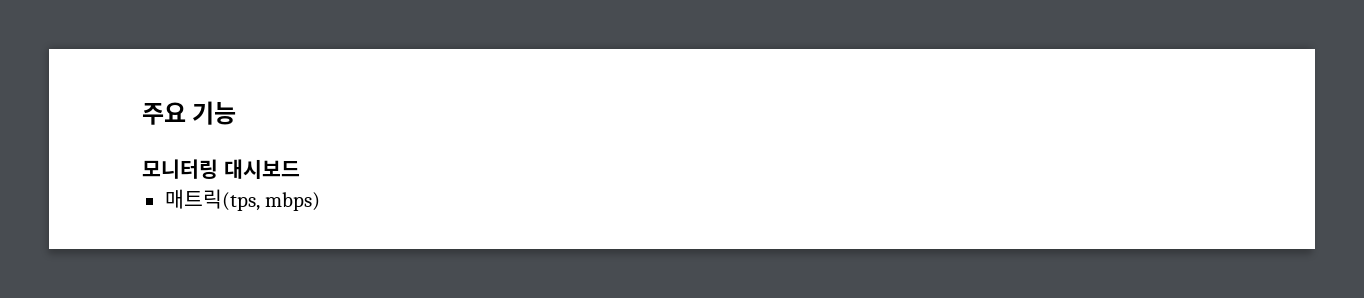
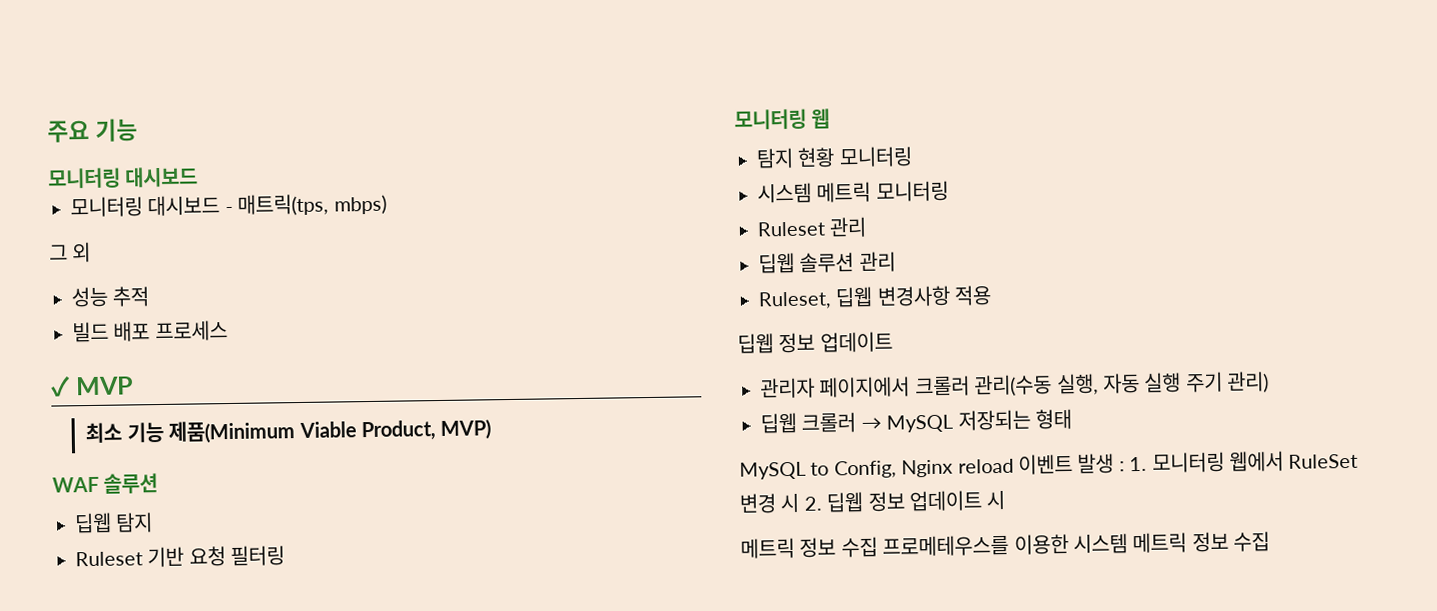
- 매트릭(tps, mbps)
+ 모니터링 대시보드 - 매트릭(tps, mbps)
+ 그 외
+ 성능 추적
+ 빌드 배포 프로세스
+ ✓ MVP
+ 최소 기능 제품(Minimum Viable Product, MVP)
+ WAF 솔루션
+ 딥웹 탐지
+ Ruleset 기반 요청 필터링
+ 모니터링 웹
+ 탐지 현황 모니터링
+ 시스템 메트릭 모니터링
+ Ruleset 관리
+ 딥웹 솔루션 관리
+ Ruleset, 딥웹 변경사항 적용
+ 딥웹 정보 업데이트
+ 관리자 페이지에서 크롤러 관리(수동 실행, 자동 실행 주기 관리)
+ 딥웹 크롤러 → MySQL 저장되는 형태
+ MySQL to Config, Nginx reload 이벤트 발생 : 1. 모니터링 웹에서 RuleSet 변경 시 2. 딥웹 정보 업데이트 시
+ 메트릭 정보 수집 프로메테우스를 이용한 시스템 메트릭 정보 수집

